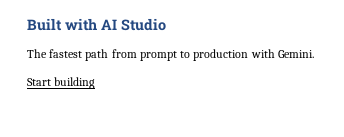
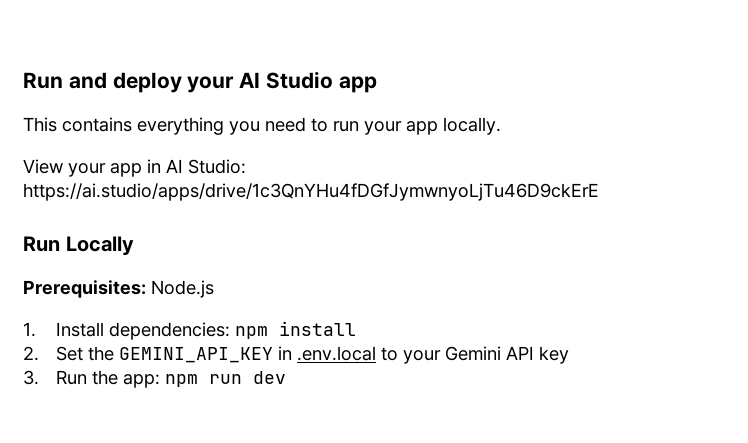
- Built with AI Studio
- The fastest path from prompt to production with Gemini.
- Start building
+ Run and deploy your AI Studio app
+ This contains everything you need to run your app locally.
+ View your app in AI Studio: https://ai.studio/apps/drive/1c3QnYHu4fDGfJymwnyoLjTu46D9ckErE
+ Run Locally
+ Prerequisites: Node.js
+ 1. Install dependencies: npm install
+ 2. Set the GEMINI_API_KEY in .env.local to your Gemini API key
+ 3. Run the app: npm run dev

